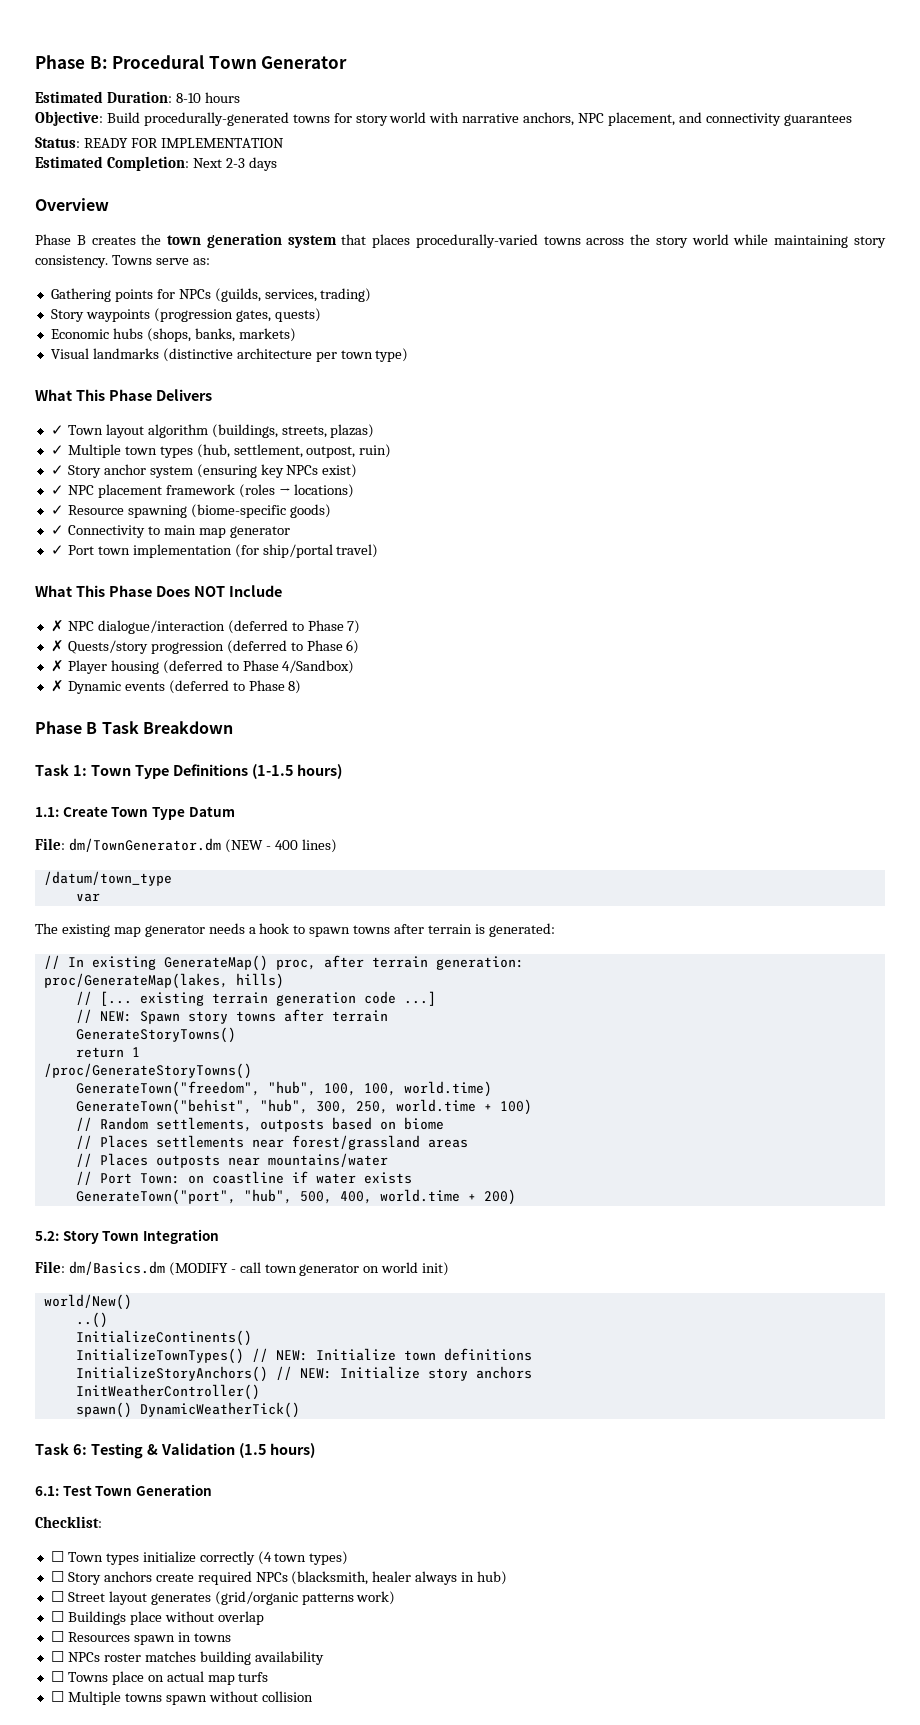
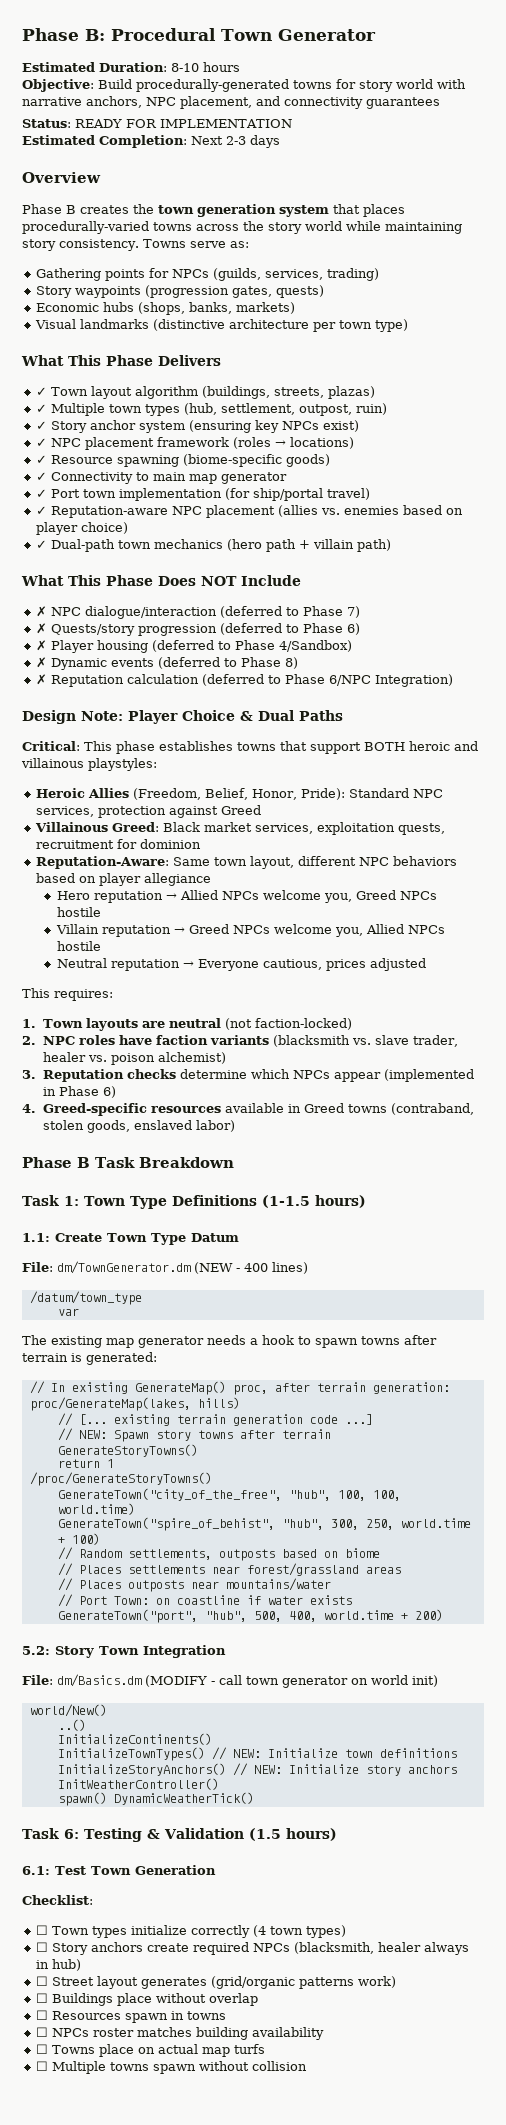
+ ✓ Reputation-aware NPC placement (allies vs. enemies based on player choice)
+ ✓ Dual-path town mechanics (hero path + villain path)
+ ✗ Reputation calculation (deferred to Phase 6/NPC Integration)
+ Design Note: Player Choice & Dual Paths
+ Critical: This phase establishes towns that support BOTH heroic and villainous playstyles:
+ Heroic Allies (Freedom, Belief, Honor, Pride): Standard NPC services, protection against Greed
+ Villainous Greed: Black market services, exploitation quests, recruitment for dominion
+ Reputation-Aware: Same town layout, different NPC behaviors based on player allegiance
+ Hero reputation → Allied NPCs welcome you, Greed NPCs hostile
+ Villain reputation → Greed NPCs welcome you, Allied NPCs hostile
+ Neutral reputation → Everyone cautious, prices adjusted
+ This requires:
+ 1. Town layouts are neutral (not faction-locked)
+ 2. NPC roles have faction variants (blacksmith vs. slave trader, healer vs. poison alchemist)
+ 3. Reputation checks determine which NPCs appear (implemented in Phase 6)
+ 4. Greed-specific resources available in Greed towns (contraband, stolen goods, enslaved labor)
- GenerateTown("freedom", "hub", 100, 100, world.time)
+ GenerateTown("city_of_the_free", "hub", 100, 100, world.time)
- GenerateTown("behist", "hub", 300, 250, world.time + 100)
+ GenerateTown("spire_of_behist", "hub", 300, 250, world.time + 100)

